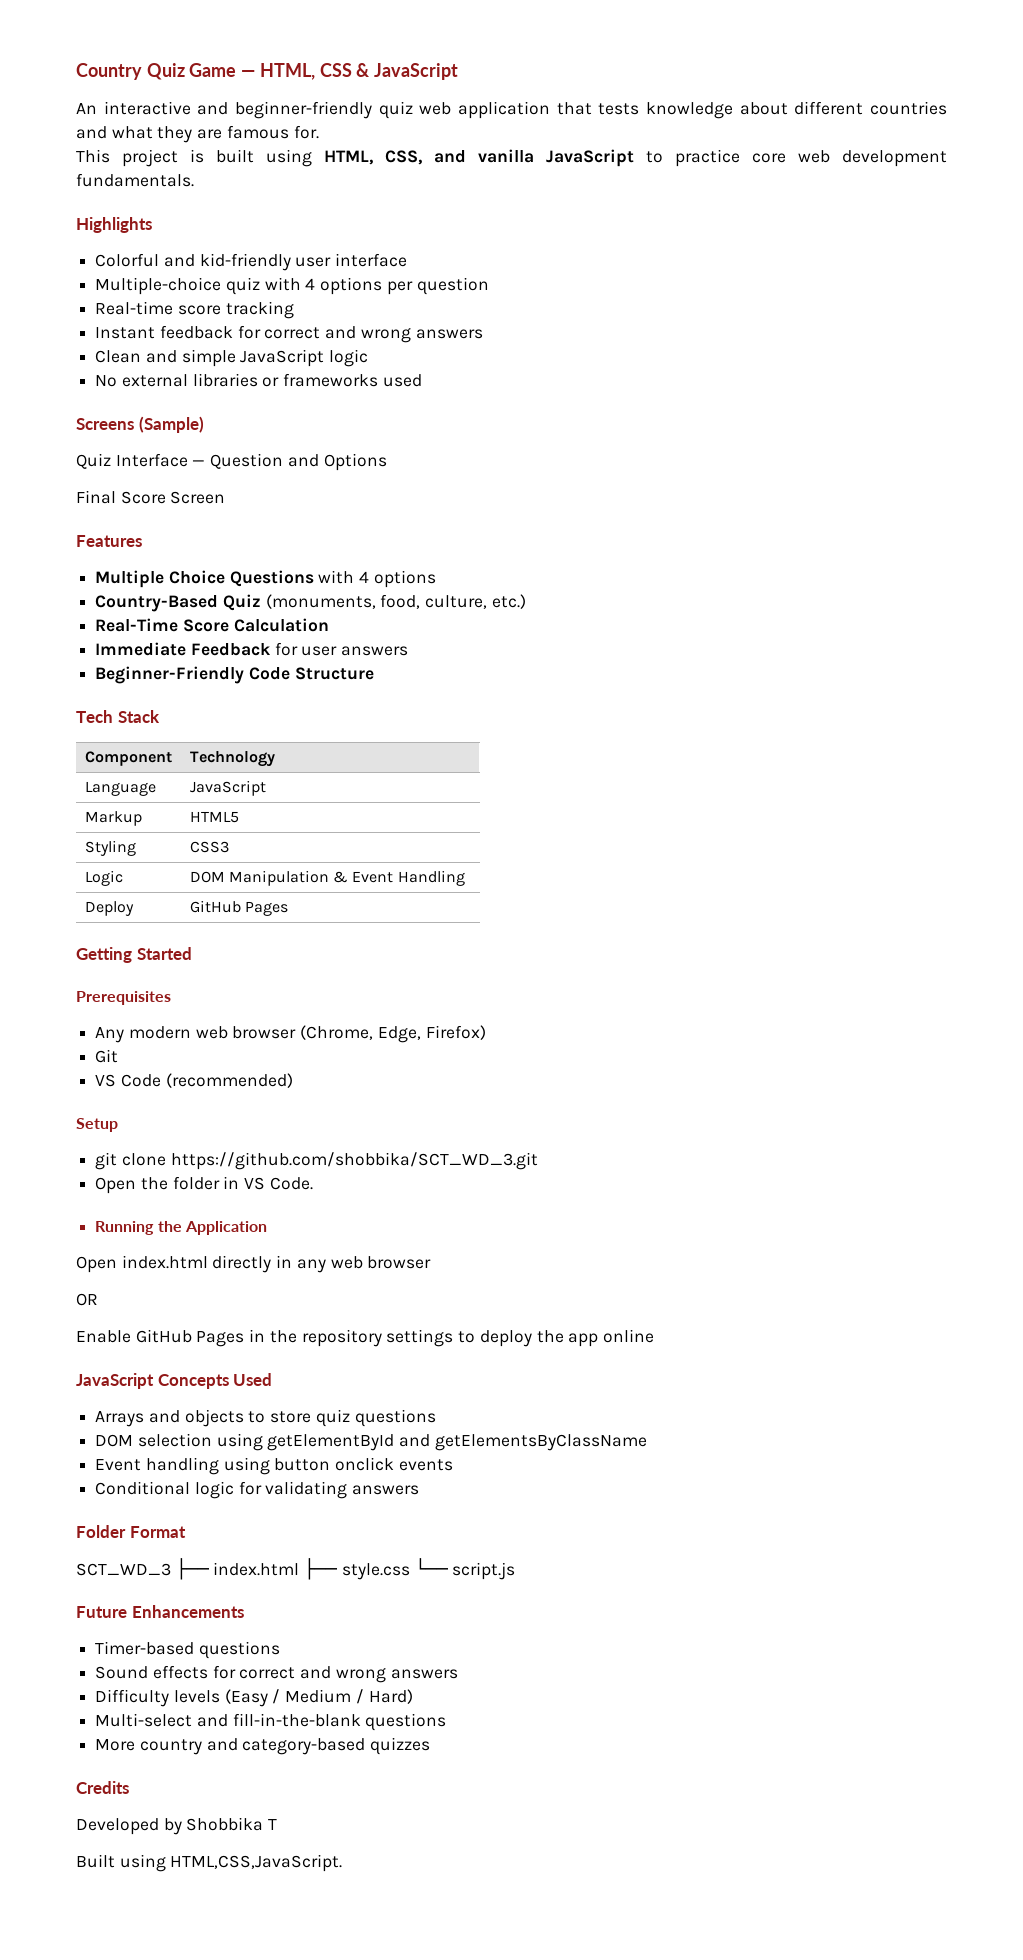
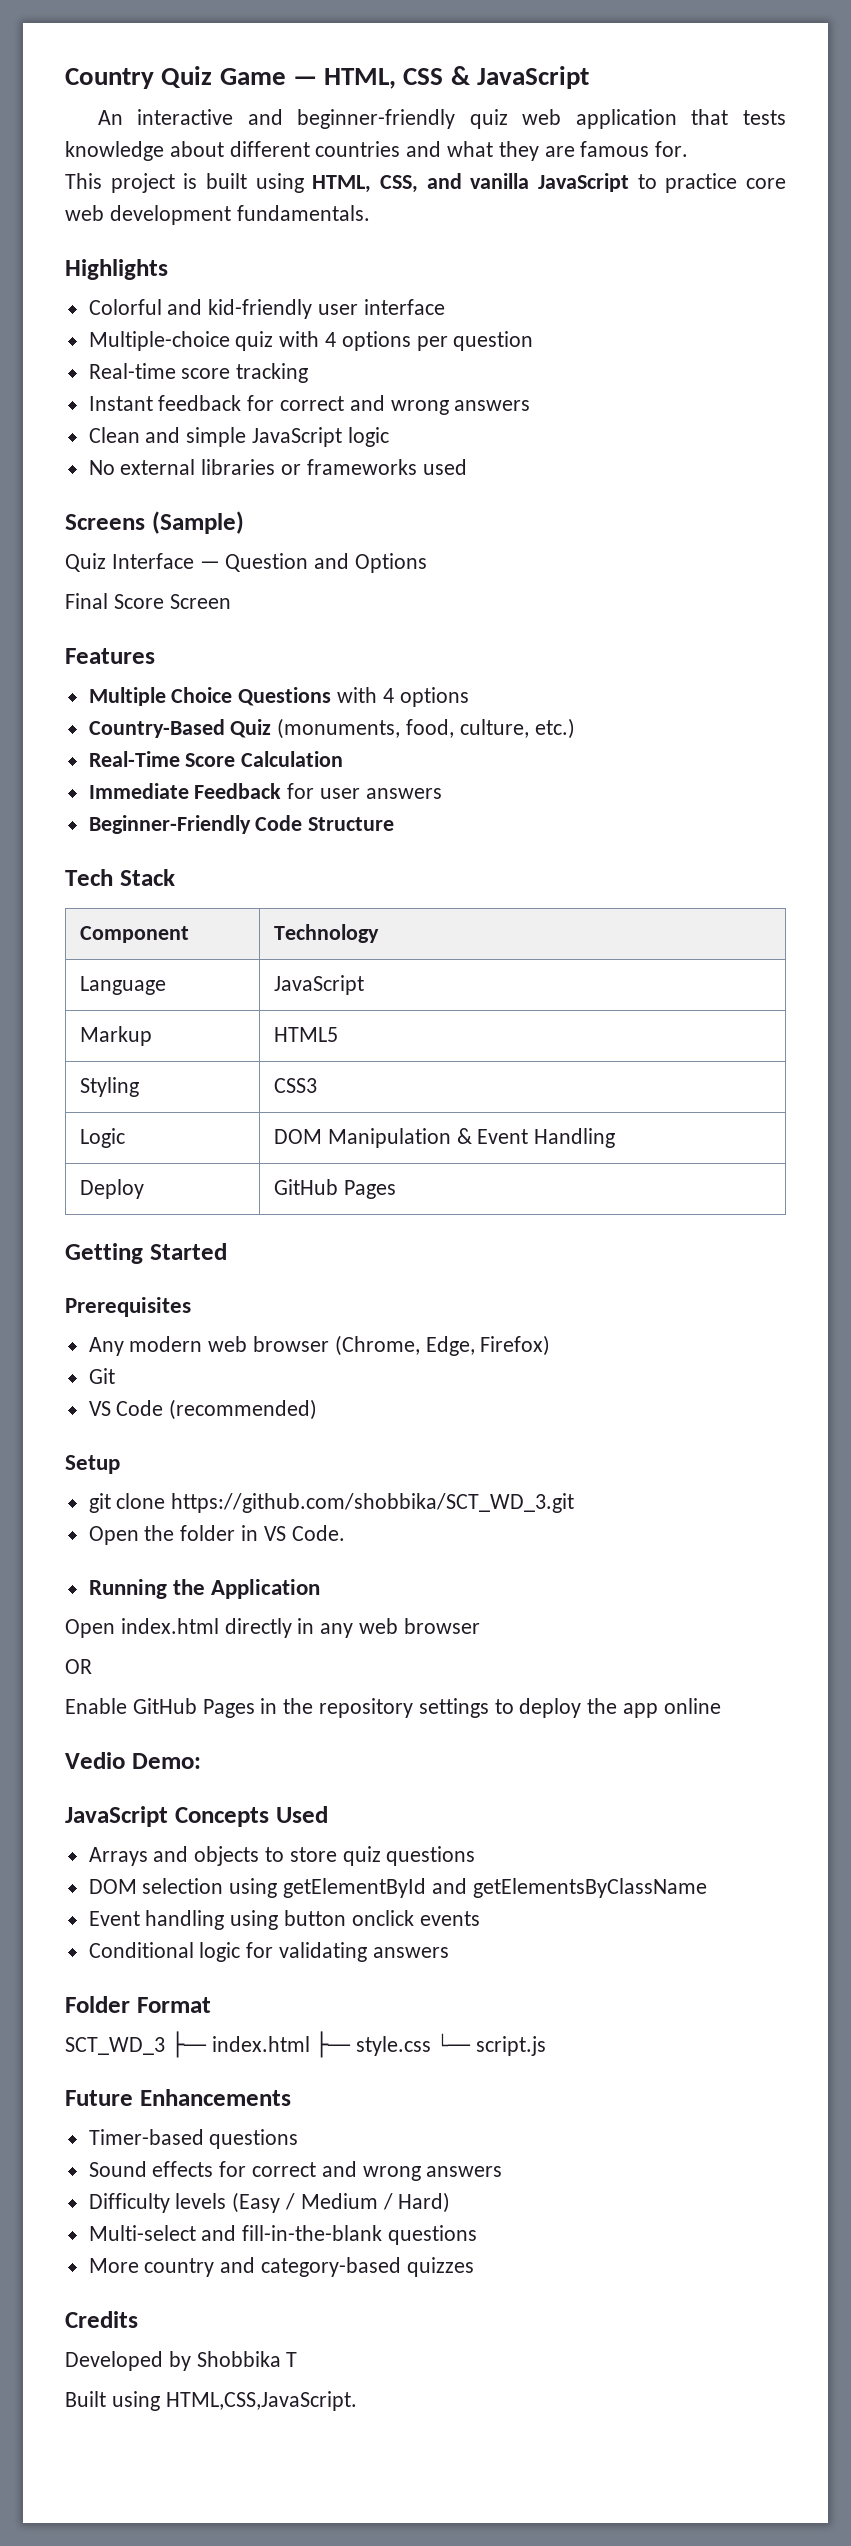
+ Vedio Demo:

